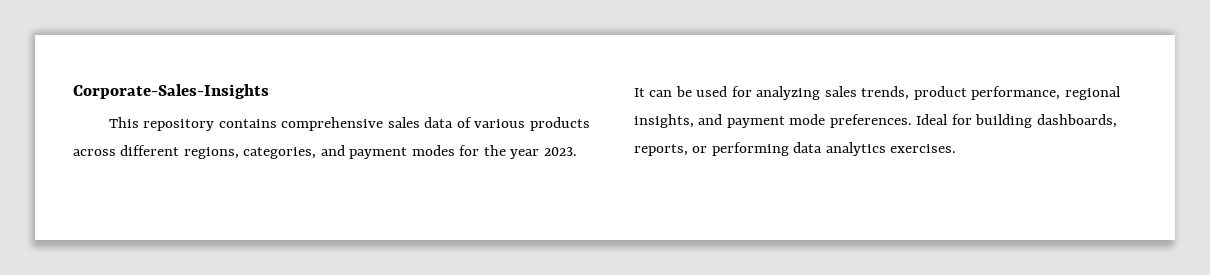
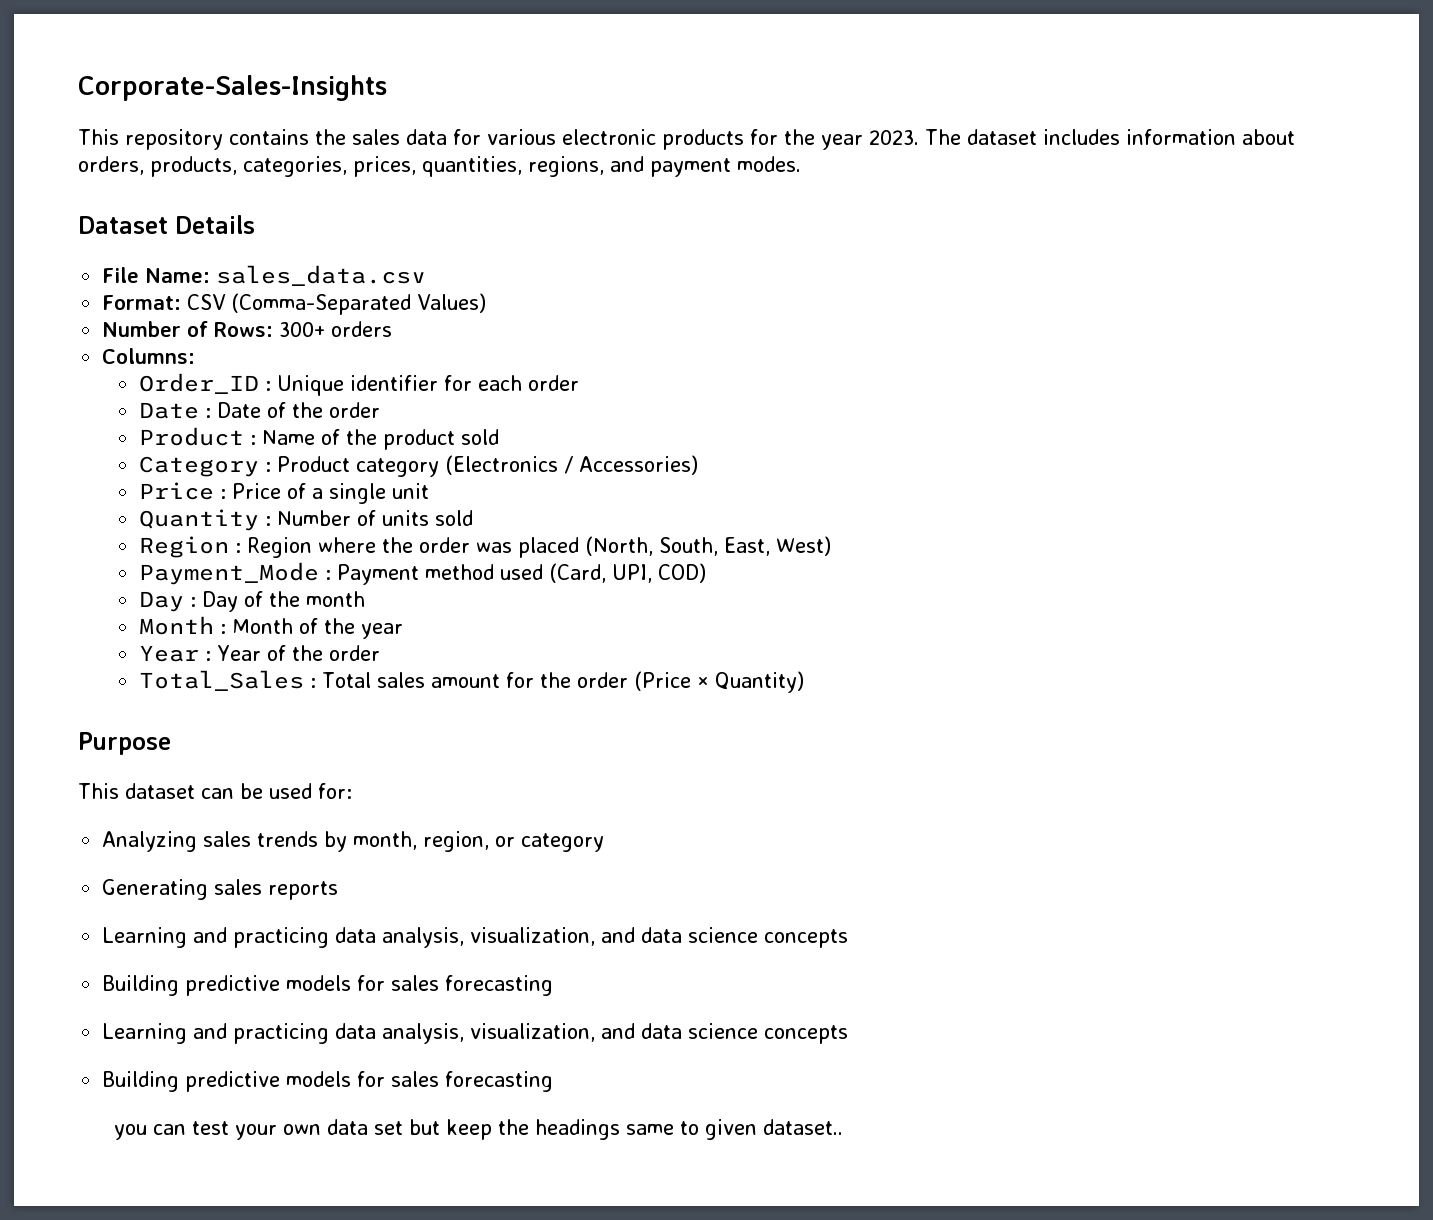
- This repository contains comprehensive sales data of various products across different regions, categories, and payment modes for the year 2023. It can be used for analyzing sales trends, product performance, regional insights, and payment mode preferences. Ideal for building dashboards, reports, or performing data analytics exercises.
+ This repository contains the sales data for various electronic products for the year 2023. The dataset includes information about orders, products, categories, prices, quantities, regions, and payment modes.
+ Dataset Details
+ File Name: sales_data.csv
+ Format: CSV (Comma-Separated Values)
+ Number of Rows: 300+ orders
+ Columns:
+ Order_ID : Unique identifier for each order
+ Date : Date of the order
+ Product : Name of the product sold
+ Category : Product category (Electronics / Accessories)
+ Price : Price of a single unit
+ Quantity : Number of units sold
+ Region : Region where the order was placed (North, South, East, West)
+ Payment_Mode : Payment method used (Card, UPI, COD)
+ Day : Day of the month
+ Month : Month of the year
+ Year : Year of the order
+ Total_Sales : Total sales amount for the order (Price × Quantity)
+ Purpose
+ This dataset can be used for:
+ Analyzing sales trends by month, region, or category
+ Generating sales reports
+ Learning and practicing data analysis, visualization, and data science concepts
+ Building predictive models for sales forecasting
+ Learning and practicing data analysis, visualization, and data science concepts
+ Building predictive models for sales forecasting
+ you can test your own data set but keep the headings same to given dataset..

